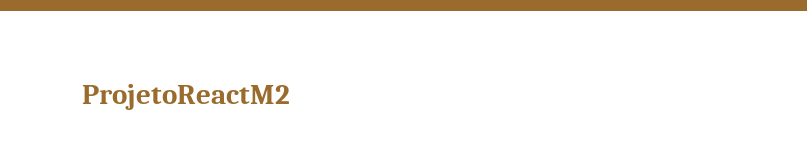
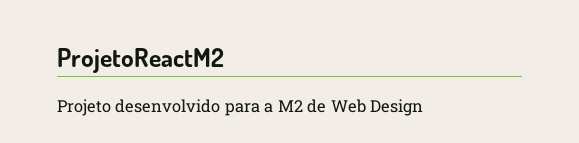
+ Projeto desenvolvido para a M2 de Web Design

